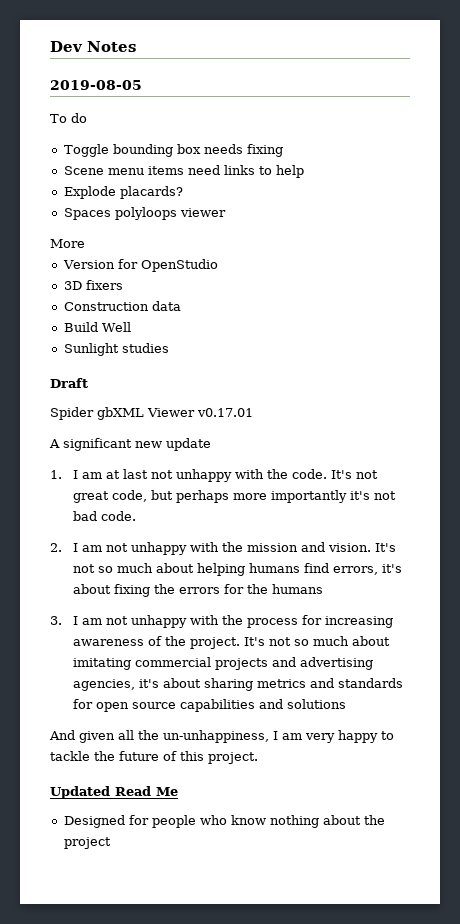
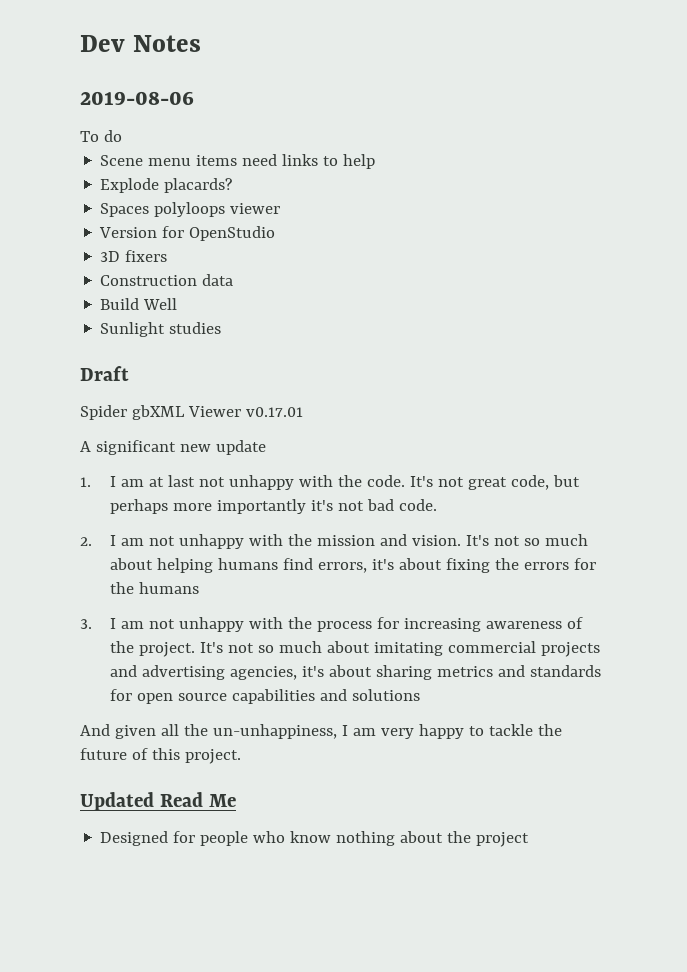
- 2019-08-05
+ 2019-08-06
- Toggle bounding box needs fixing
- More

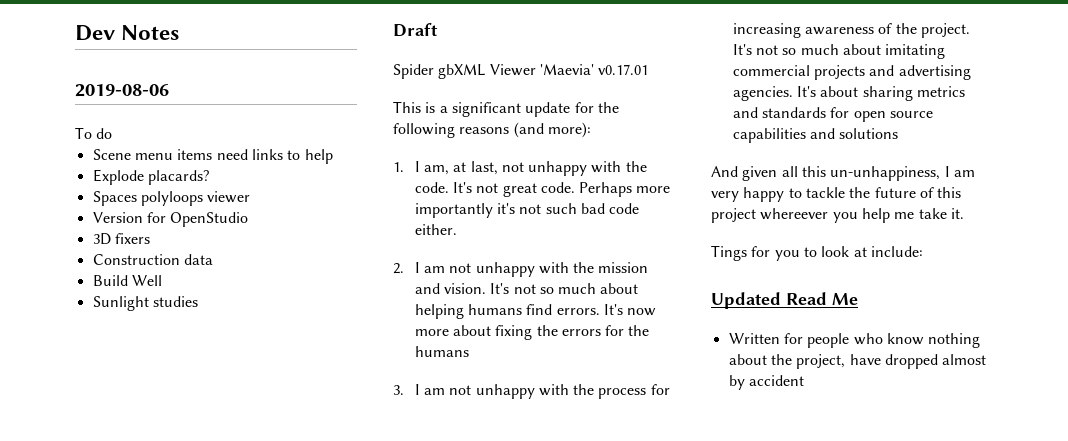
- Spider gbXML Viewer v0.17.01
+ Spider gbXML Viewer 'Maevia' v0.17.01
- A significant new update
+ This is a significant update for the following reasons (and more):
- 1. I am at last not unhappy with the code.
+ 1. I am, at last, not unhappy with the code.
- It's not great code, but perhaps more importantly it's not bad code.
+ It's not great code. Perhaps more importantly it's not such bad code either.
- It's not so much about helping humans find errors, it's about fixing the errors for the humans
+ It's not so much about helping humans find errors. It's now more about fixing the errors for the humans
- It's not so much about imitating commercial projects and advertising agencies, it's about sharing metrics and standards for open source capabilities and solutions
+ It's not so much about imitating commercial projects and advertising agencies. It's about sharing metrics and standards for open source capabilities and solutions
- And given all the un-unhappiness, I am very happy to tackle the future of this project.
+ And given all this un-unhappiness, I am very happy to tackle the future of this project whereever you help me take it.
+ Tings for you to look at include:
- Designed for people who know nothing about the project
+ Written for people who know nothing about the project, have dropped almost by accident

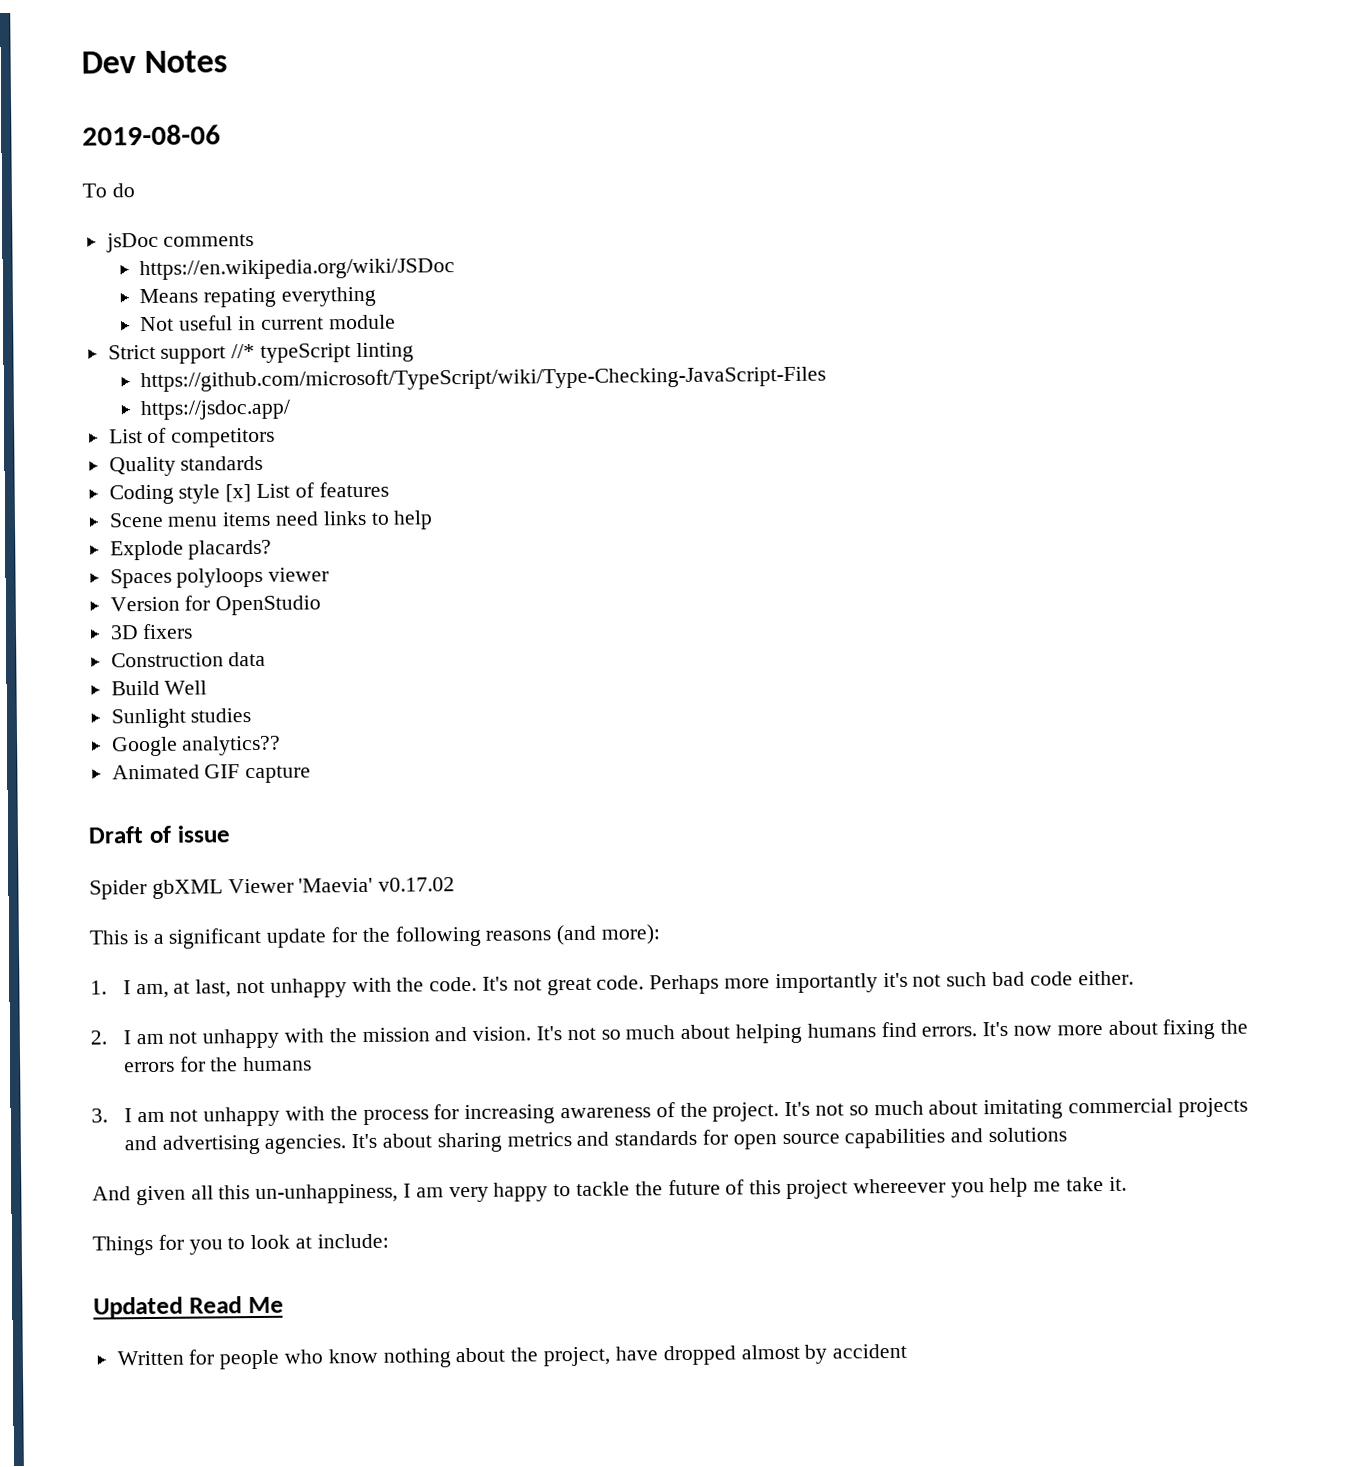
+ jsDoc comments
+ https://en.wikipedia.org/wiki/JSDoc
+ Means repating everything
+ Not useful in current module
+ Strict support //* typeScript linting
+ https://github.com/microsoft/TypeScript/wiki/Type-Checking-JavaScript-Files
+ https://jsdoc.app/
+ List of competitors
+ Quality standards
+ Coding style [x] List of features
+ Google analytics??
+ Animated GIF capture
- Draft
+ Draft of issue
- Spider gbXML Viewer 'Maevia' v0.17.01
+ Spider gbXML Viewer 'Maevia' v0.17.02
- Tings for you to look at include:
+ Things for you to look at include:

